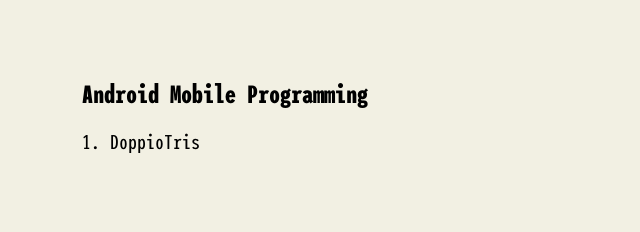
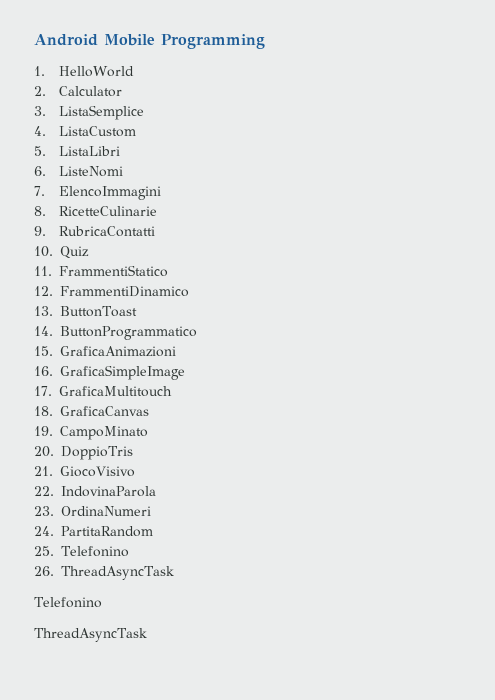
- 1. DoppioTris
+ 1. HelloWorld
+ 2. Calculator
+ 3. ListaSemplice
+ 4. ListaCustom
+ 5. ListaLibri
+ 6. ListeNomi
+ 7. ElencoImmagini
+ 8. RicetteCulinarie
+ 9. RubricaContatti
+ 10. Quiz
+ 11. FrammentiStatico
+ 12. FrammentiDinamico
+ 13. ButtonToast
+ 14. ButtonProgrammatico
+ 15. GraficaAnimazioni
+ 16. GraficaSimpleImage
+ 17. GraficaMultitouch
+ 18. GraficaCanvas
+ 19. CampoMinato
+ 20. DoppioTris
+ 21. GiocoVisivo
+ 22. IndovinaParola
+ 23. OrdinaNumeri
+ 24. PartitaRandom
+ 25. Telefonino
+ 26. ThreadAsyncTask
+ Telefonino
+ ThreadAsyncTask

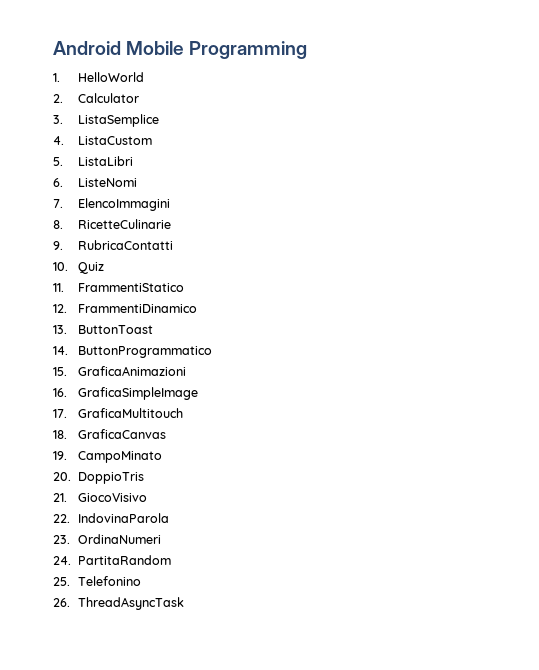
  26. ThreadAsyncTask
- Telefonino
- ThreadAsyncTask

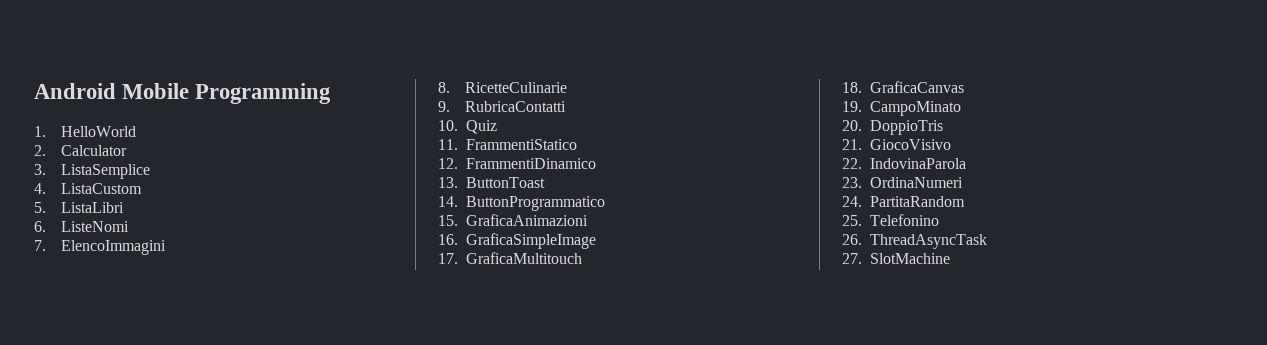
+ 27. SlotMachine

